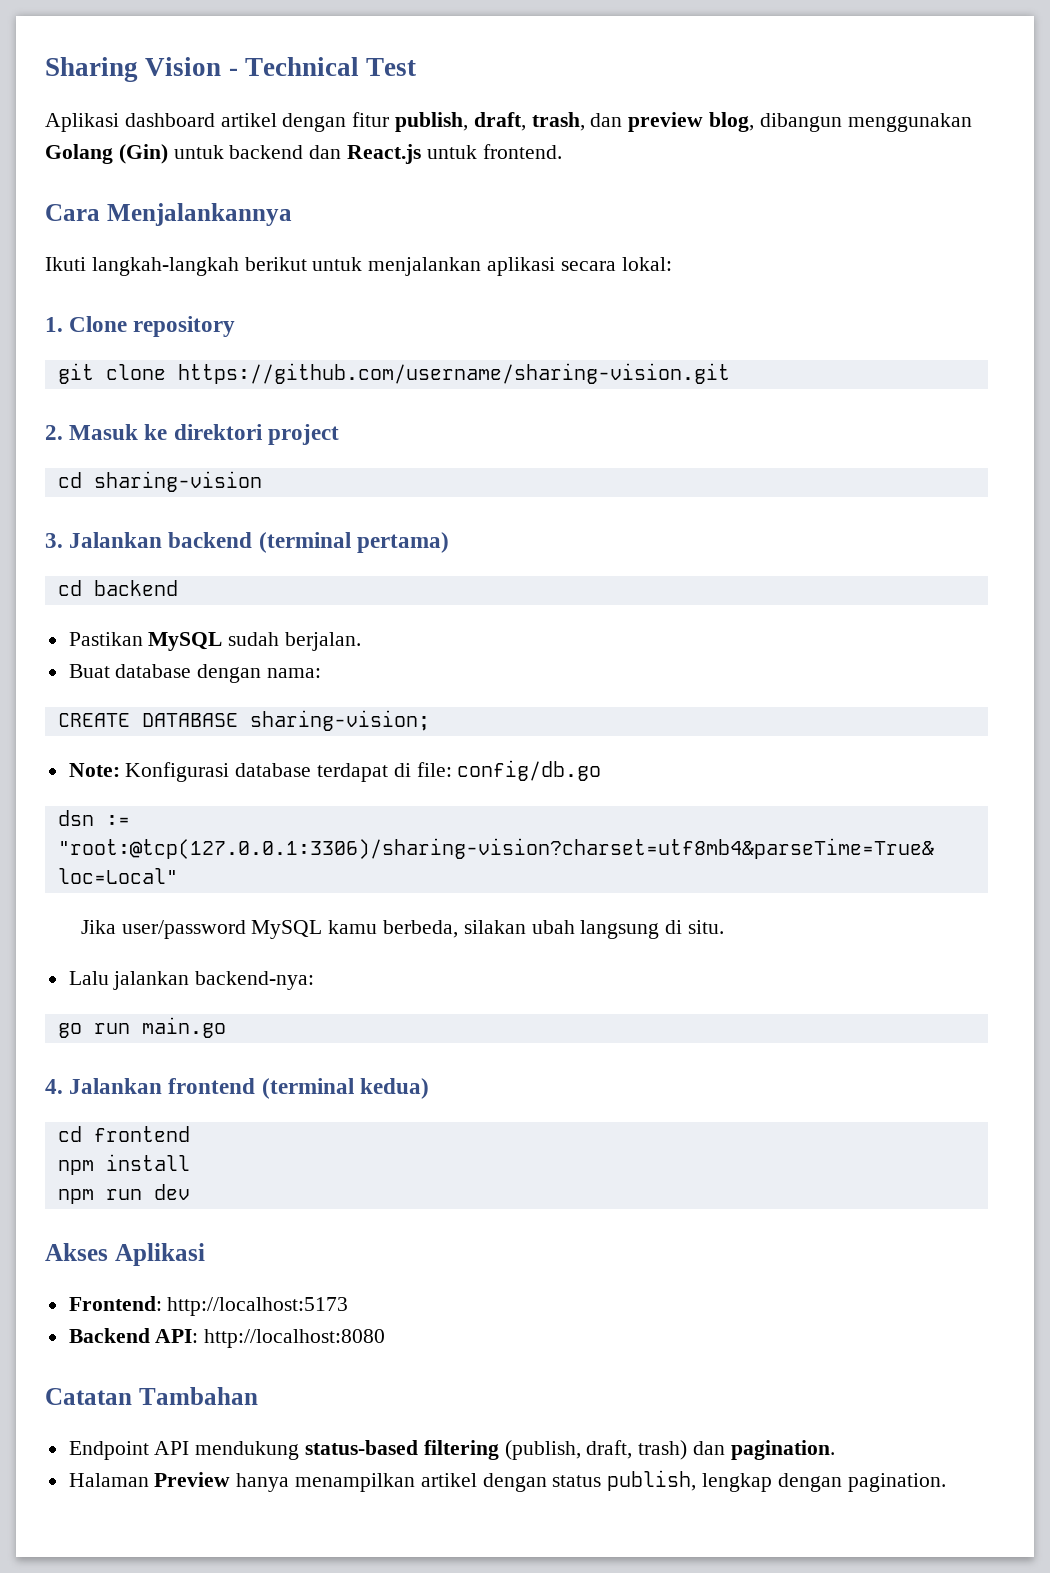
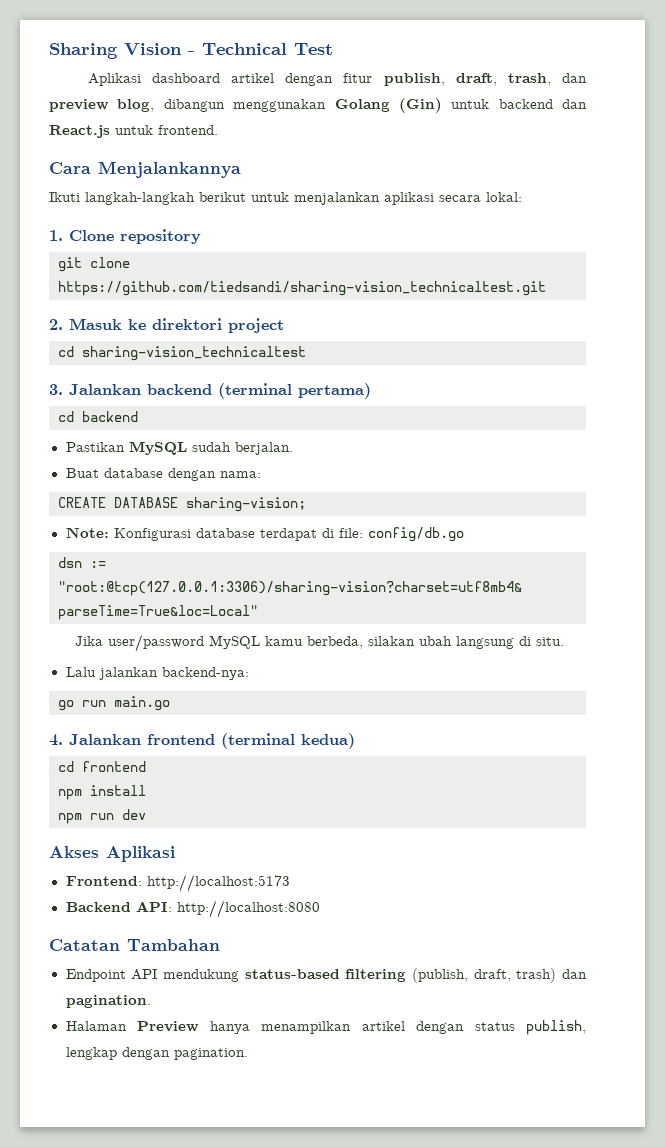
- git clone https://github.com/username/sharing-vision.git
+ git clone https://github.com/tiedsandi/sharing-vision_technicaltest.git
- cd sharing-vision
+ cd sharing-vision_technicaltest

